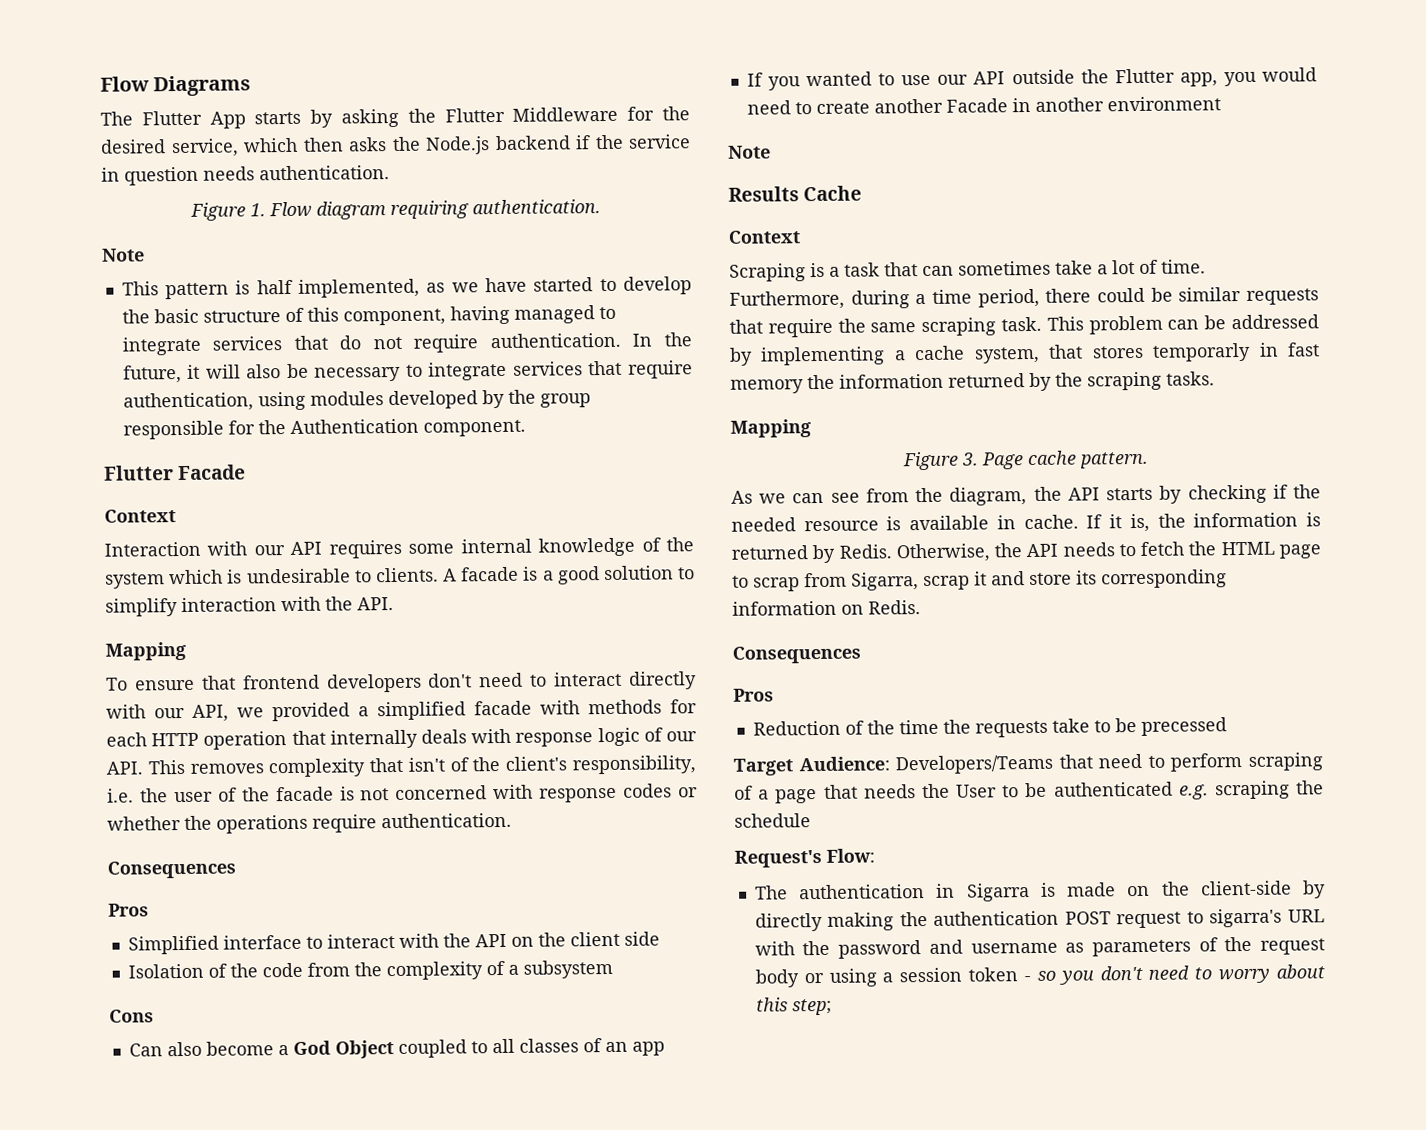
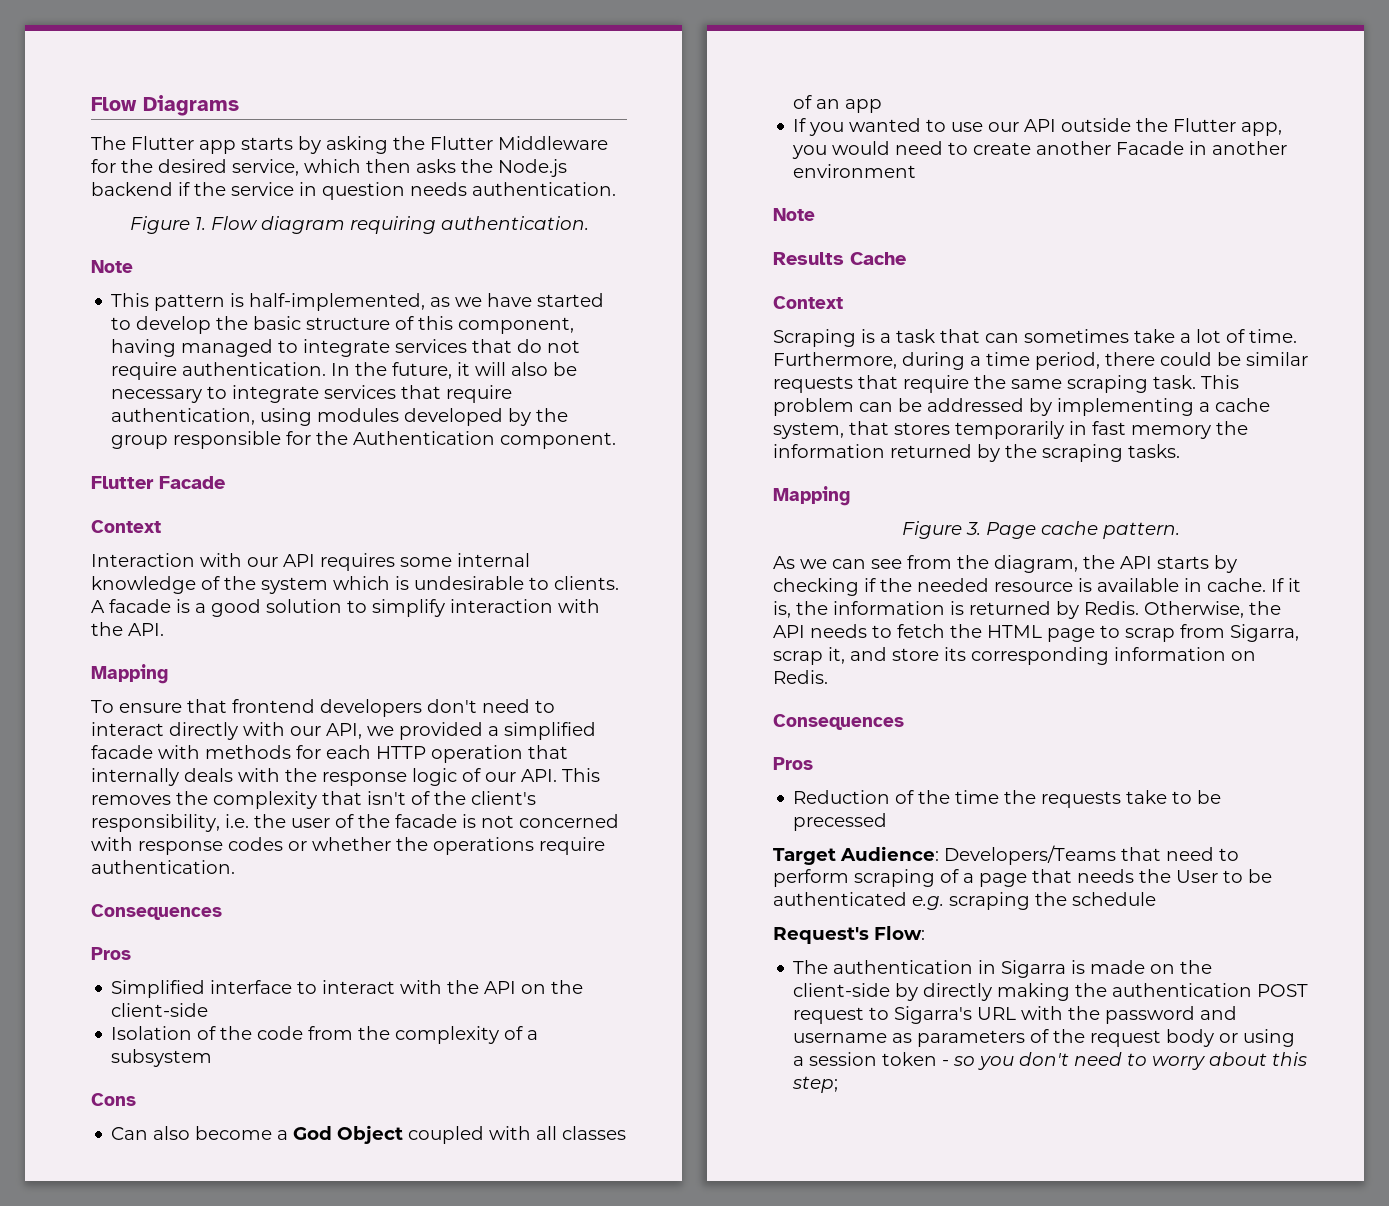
- The Flutter App starts by asking the Flutter Middleware for the desired service, which then asks the Node.js backend if the service in question needs authentication.
+ The Flutter app starts by asking the Flutter Middleware for the desired service, which then asks the Node.js backend if the service in question needs authentication.
- This pattern is half implemented, as we have started to develop the basic structure of this component, having managed to integrate services that do not require authentication.
+ This pattern is half-implemented, as we have started to develop the basic structure of this component, having managed to integrate services that do not require authentication.
- To ensure that frontend developers don't need to interact directly with our API, we provided a simplified facade with methods for each HTTP operation that internally deals with response logic of our API. This removes complexity that isn't of the client's responsibility, i.e. the user of the facade is not concerned with response codes or whether the operations require authentication.
+ To ensure that frontend developers don't need to interact directly with our API, we provided a simplified facade with methods for each HTTP operation that internally deals with the response logic of our API. This removes the complexity that isn't of the client's responsibility, i.e. the user of the facade is not concerned with response codes or whether the operations require authentication.
- Simplified interface to interact with the API on the client side
+ Simplified interface to interact with the API on the client-side
- Can also become a God Object coupled to all classes of an app
+ Can also become a God Object coupled with all classes of an app
- This problem can be addressed by implementing a cache system, that stores temporarly in fast memory the information returned by the scraping tasks.
+ This problem can be addressed by implementing a cache system, that stores temporarily in fast memory the information returned by the scraping tasks.
- Otherwise, the API needs to fetch the HTML page to scrap from Sigarra, scrap it and store its corresponding information on Redis.
+ Otherwise, the API needs to fetch the HTML page to scrap from Sigarra, scrap it, and store its corresponding information on Redis.
- The authentication in Sigarra is made on the client-side by directly making the authentication POST request to sigarra's URL with the password and username as parameters of the request body or using a session token - so you don't need to worry about this step;
+ The authentication in Sigarra is made on the client-side by directly making the authentication POST request to Sigarra's URL with the password and username as parameters of the request body or using a session token - so you don't need to worry about this step;

